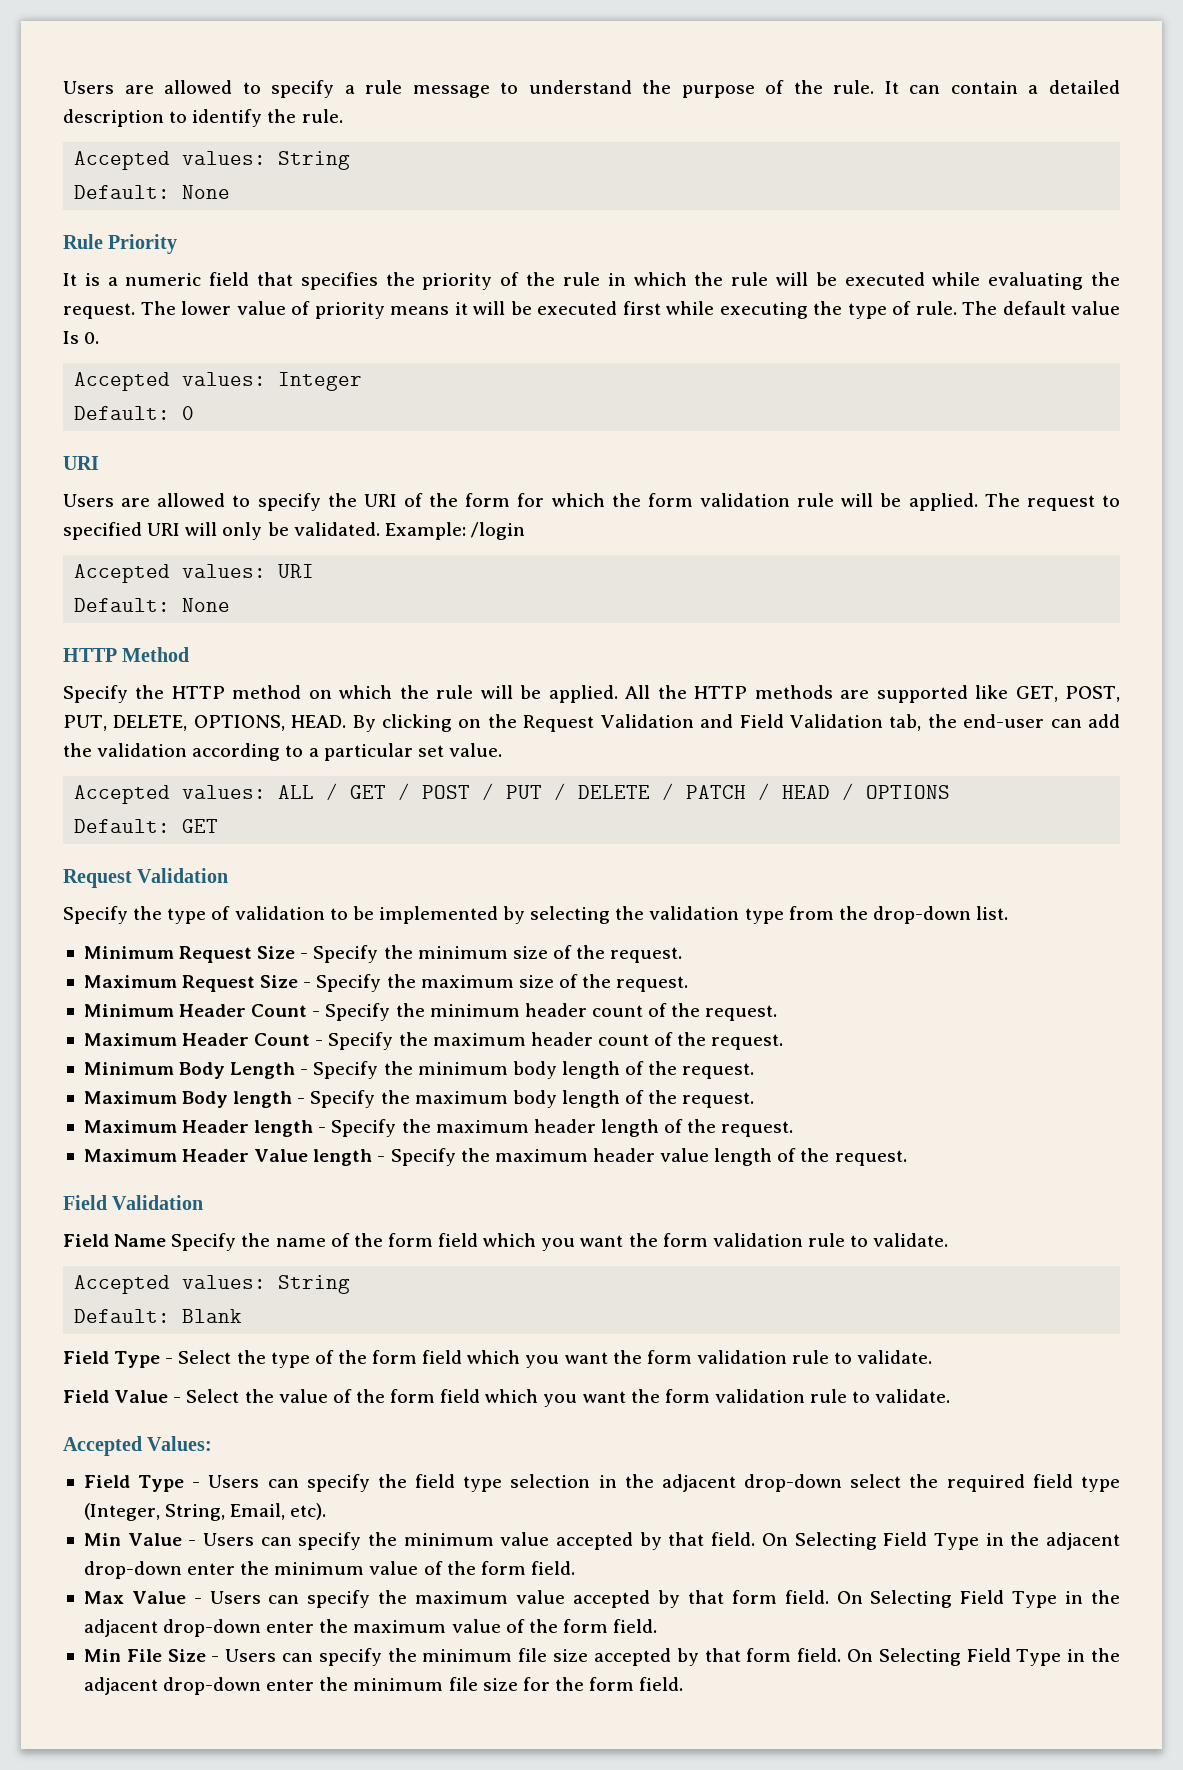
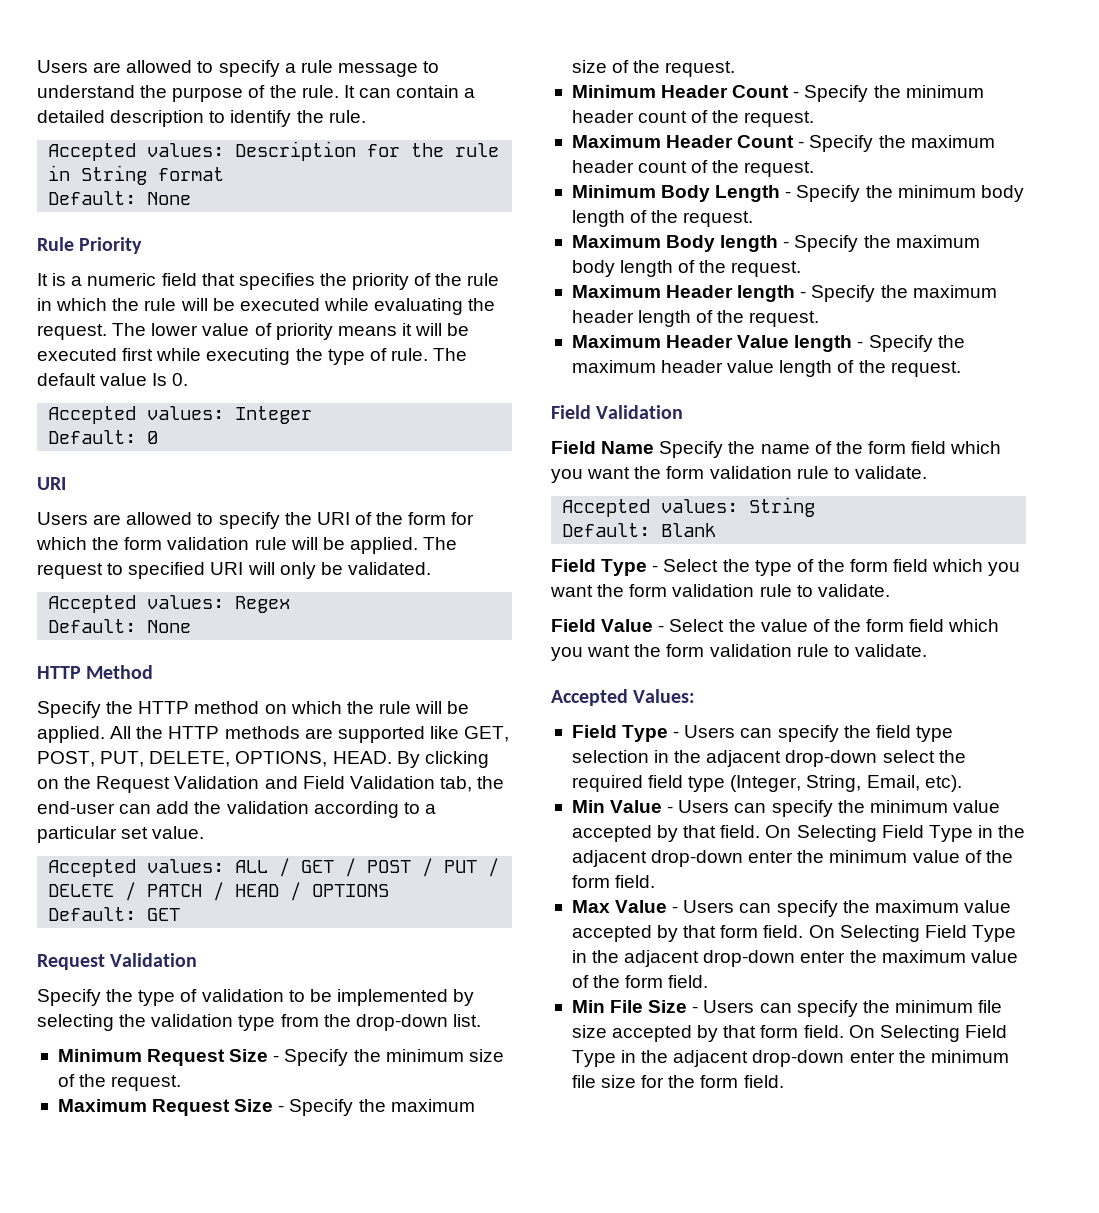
  It can contain a detailed description to identify the rule.
- Accepted values: String
+ Accepted values: Description for the rule in String format
- The request to specified URI will only be validated. Example: /login
- Accepted values: URI
+ The request to specified URI will only be validated.
+ Accepted values: Regex

